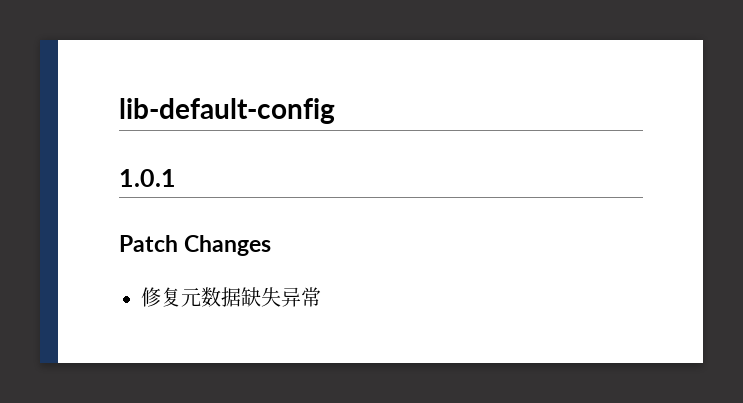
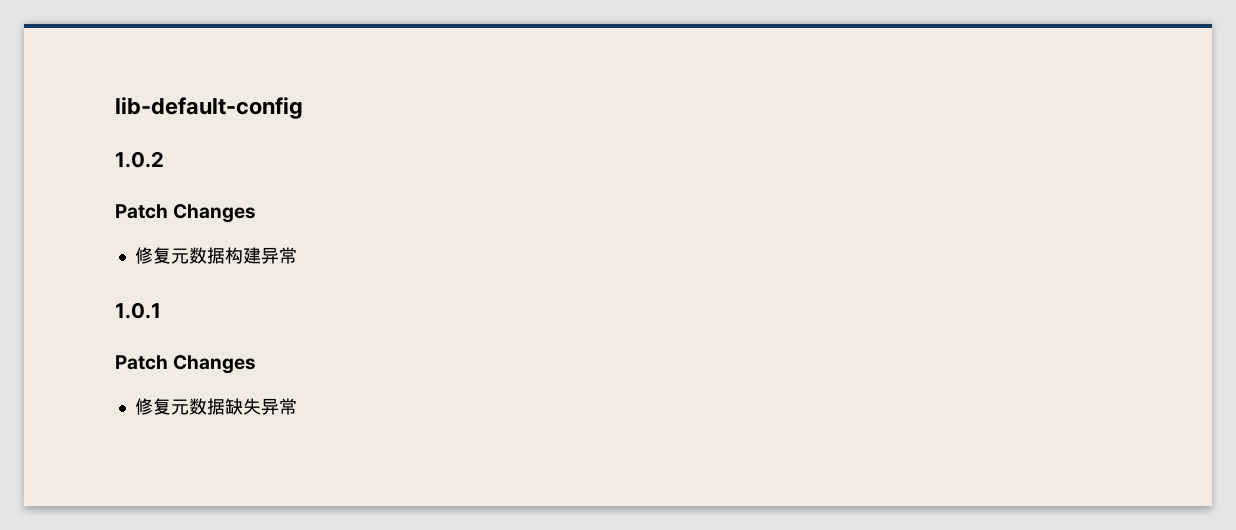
+ 1.0.2
+ Patch Changes
+ 修复元数据构建异常

